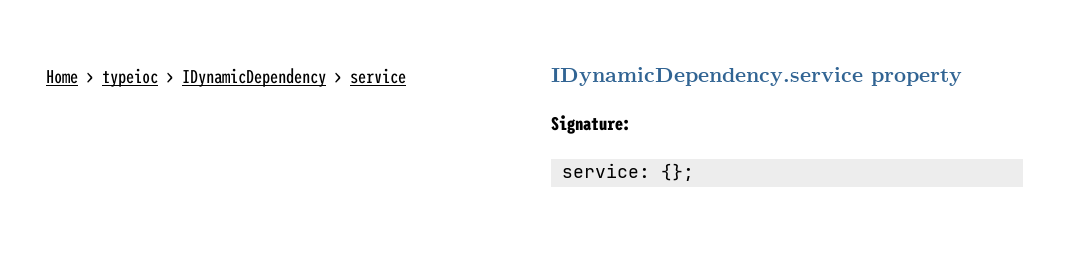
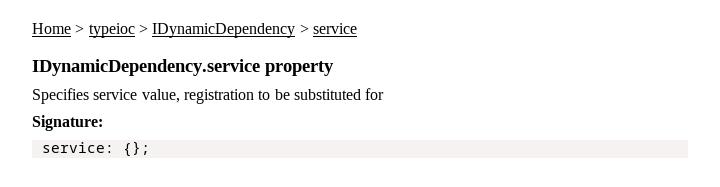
+ Specifies service value, registration to be substituted for

